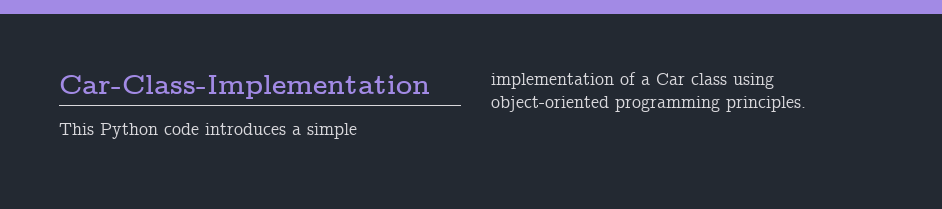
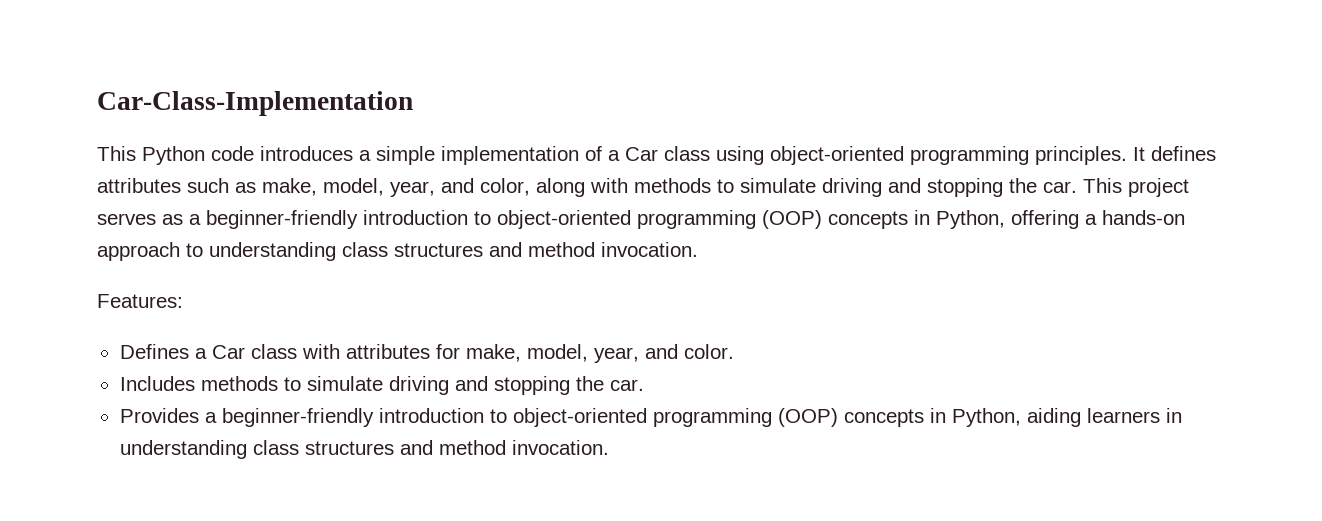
+ It defines attributes such as make, model, year, and color, along with methods to simulate driving and stopping the car. This project serves as a beginner-friendly introduction to object-oriented programming (OOP) concepts in Python, offering a hands-on approach to understanding class structures and method invocation.
+ Features:
+ Defines a Car class with attributes for make, model, year, and color.
+ Includes methods to simulate driving and stopping the car.
+ Provides a beginner-friendly introduction to object-oriented programming (OOP) concepts in Python, aiding learners in understanding class structures and method invocation.

